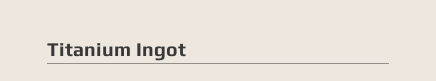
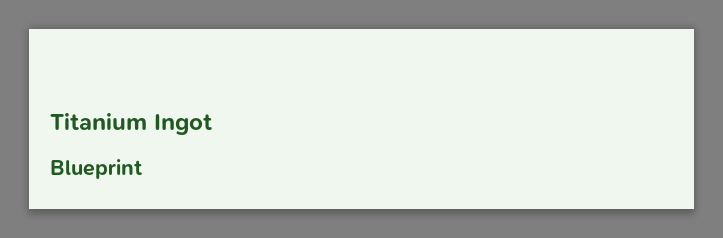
+ Blueprint

